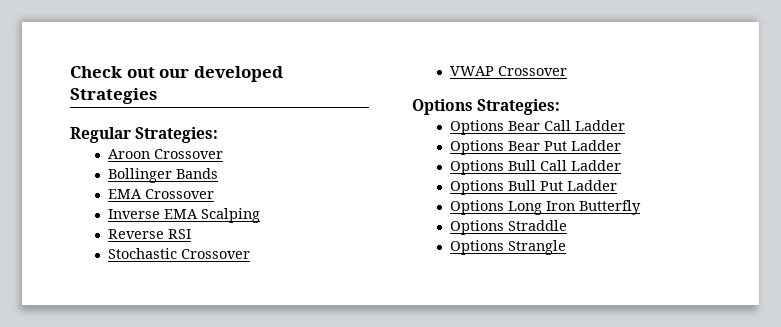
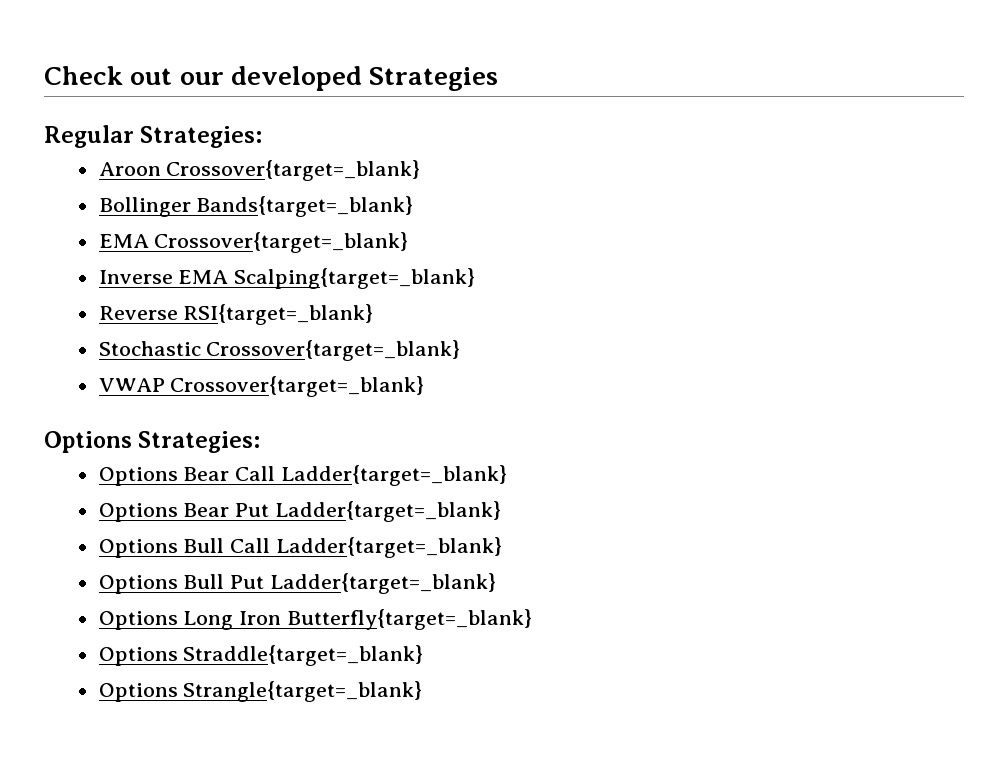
- Aroon Crossover
+ Aroon Crossover{target=_blank}
- Bollinger Bands
- EMA Crossover
+ Bollinger Bands{target=_blank}
+ EMA Crossover{target=_blank}
- Inverse EMA Scalping
+ Inverse EMA Scalping{target=_blank}
- Reverse RSI
+ Reverse RSI{target=_blank}
- Stochastic Crossover
+ Stochastic Crossover{target=_blank}
- VWAP Crossover
+ VWAP Crossover{target=_blank}
- Options Bear Call Ladder
+ Options Bear Call Ladder{target=_blank}
- Options Bear Put Ladder
+ Options Bear Put Ladder{target=_blank}
- Options Bull Call Ladder
+ Options Bull Call Ladder{target=_blank}
- Options Bull Put Ladder
+ Options Bull Put Ladder{target=_blank}
- Options Long Iron Butterfly
- Options Straddle
- Options Strangle
+ Options Long Iron Butterfly{target=_blank}
+ Options Straddle{target=_blank}
+ Options Strangle{target=_blank}

